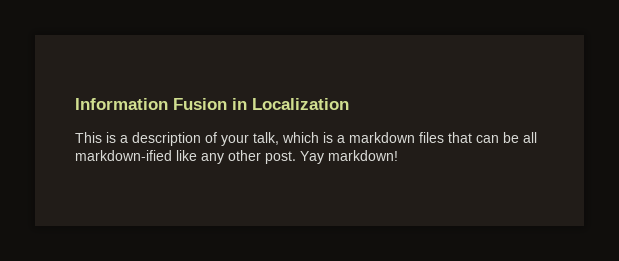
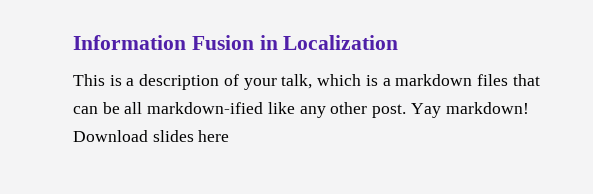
+ Download slides here

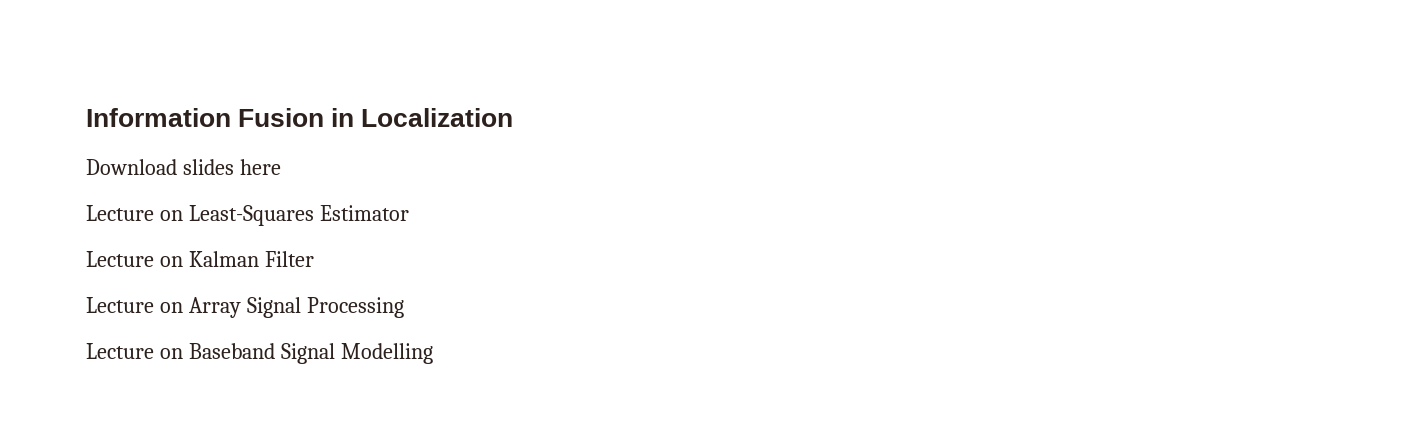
- This is a description of your talk, which is a markdown files that can be all markdown-ified like any other post. Yay markdown! Download slides here
+ Download slides here
+ Lecture on Least-Squares Estimator
+ Lecture on Kalman Filter
+ Lecture on Array Signal Processing
+ Lecture on Baseband Signal Modelling

